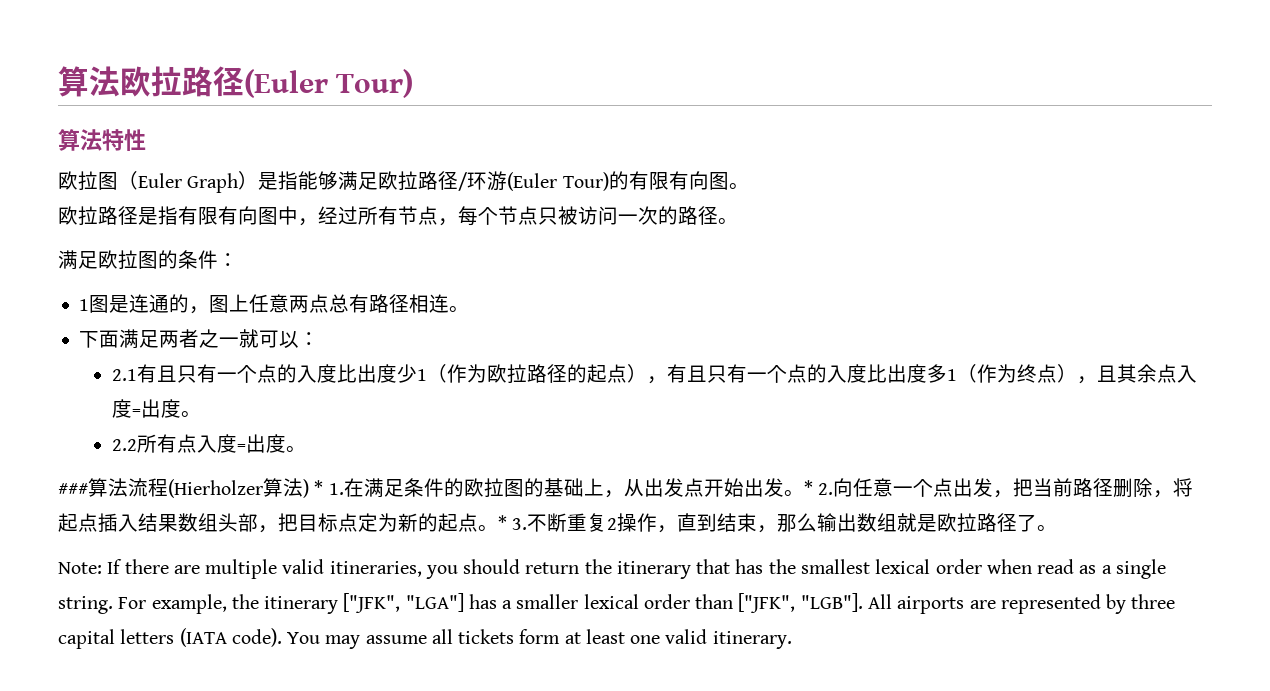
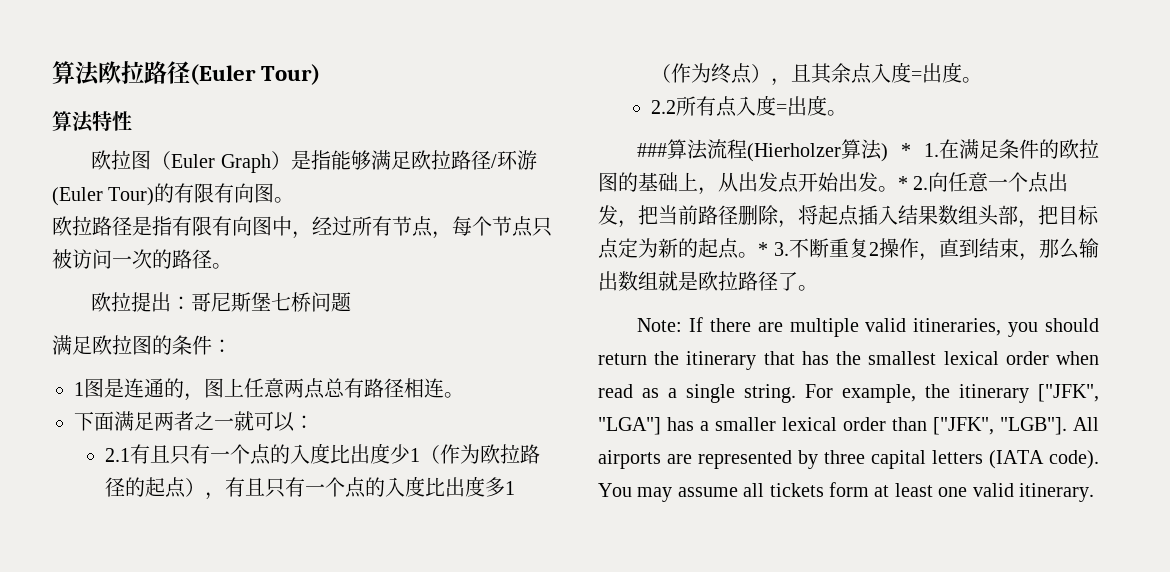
+ 欧拉提出：哥尼斯堡七桥问题

